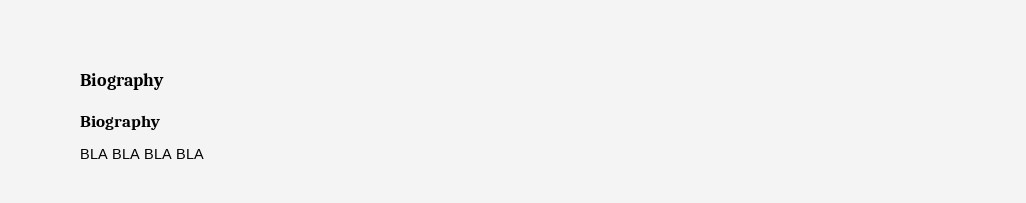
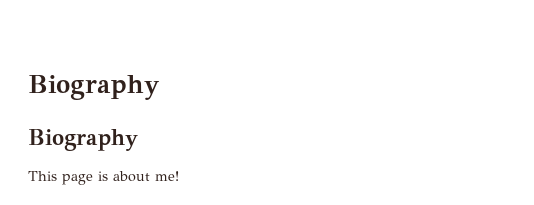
- BLA BLA BLA BLA
+ This page is about me!

